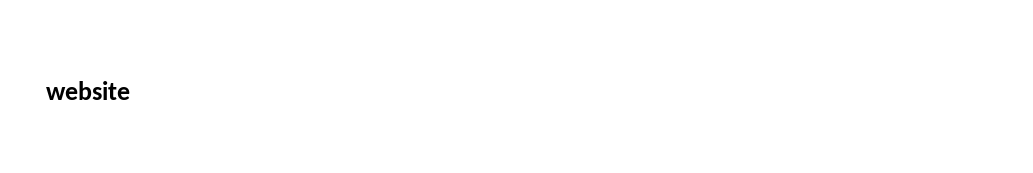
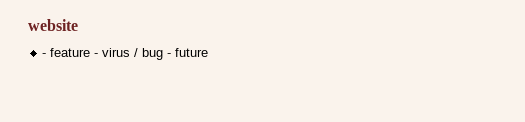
+ - feature - virus / bug - future

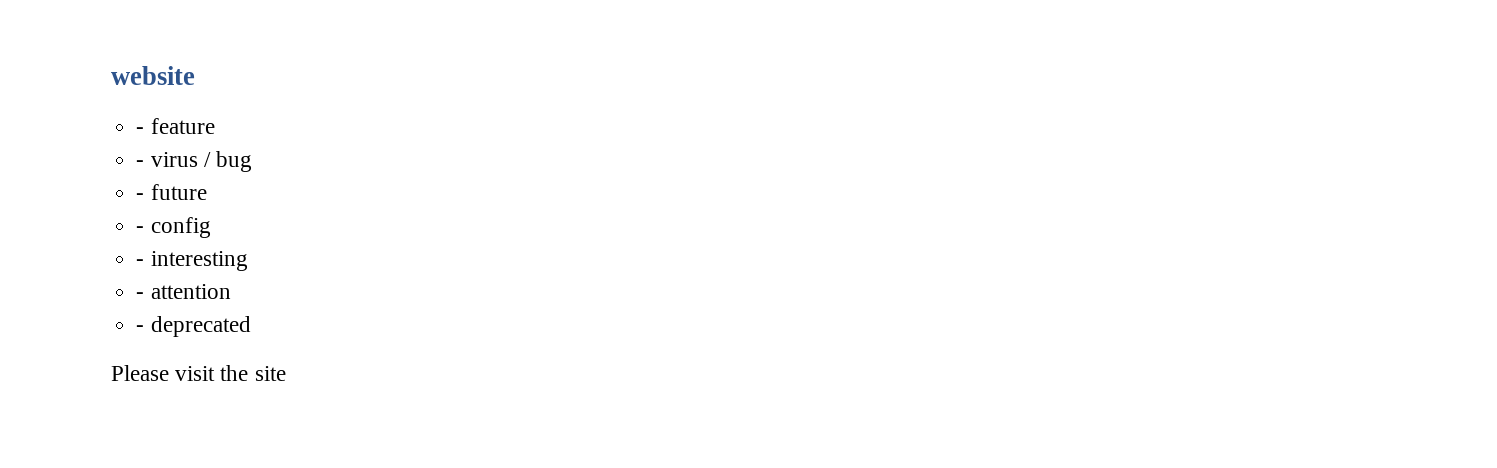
- - feature - virus / bug - future
+ - feature
+ - virus / bug
+ - future
+ - config
+ - interesting
+ - attention
+ - deprecated
+ Please visit the site

